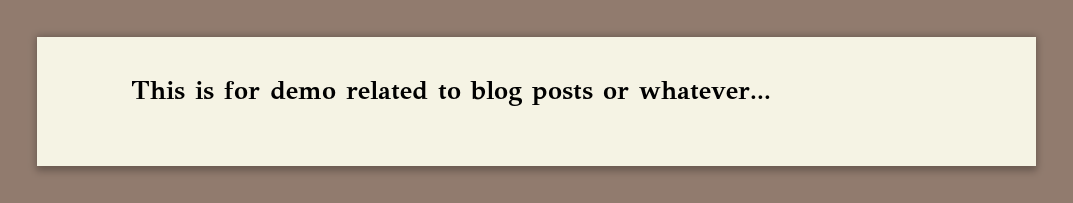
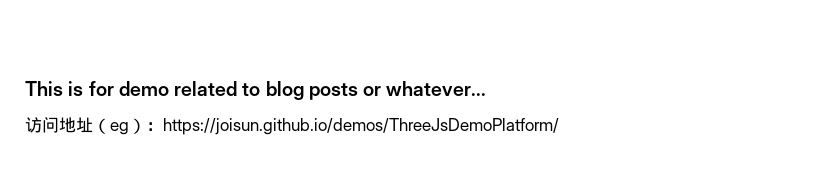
+ 访问地址（eg）：https://joisun.github.io/demos/ThreeJsDemoPlatform/

